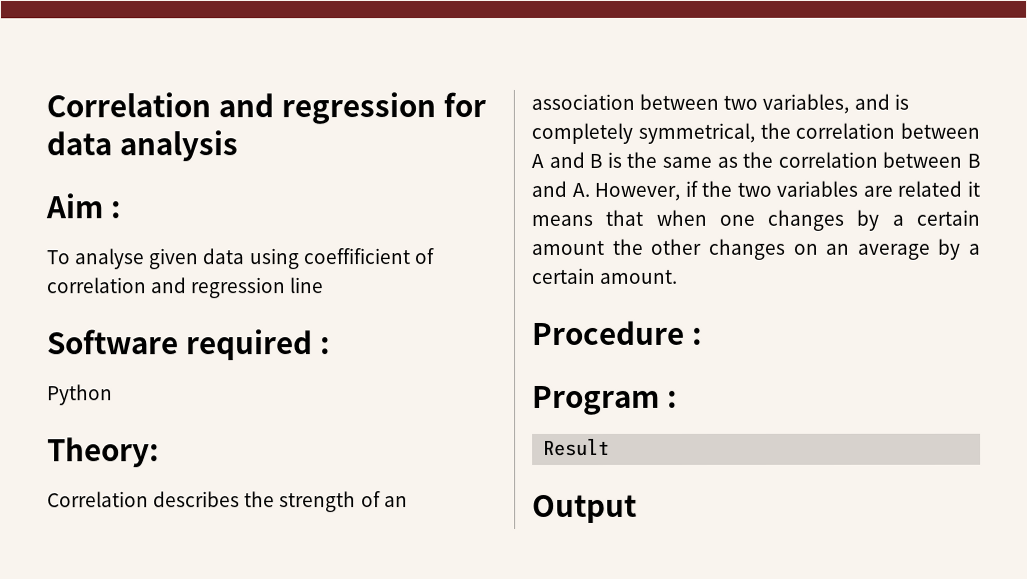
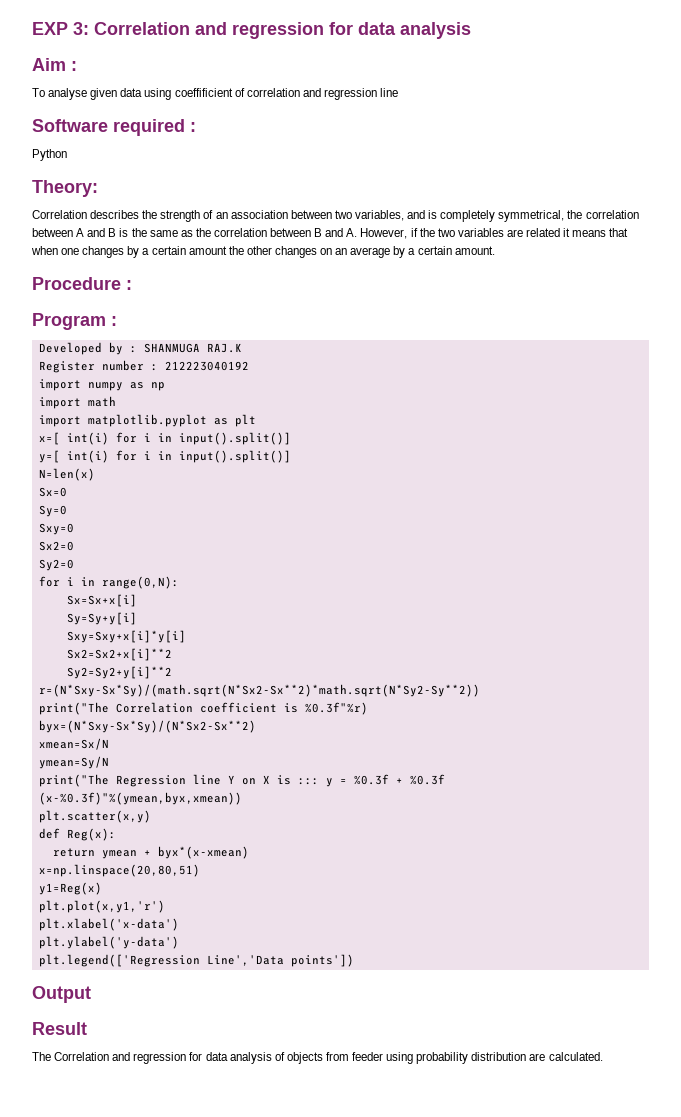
- Correlation and regression for data analysis
+ EXP 3: Correlation and regression for data analysis
+ Developed by : SHANMUGA RAJ.K
+ Register number : 212223040192
+ import numpy as np
+ import math
+ import matplotlib.pyplot as plt
+ x=[ int(i) for i in input().split()]
+ y=[ int(i) for i in input().split()]
+ N=len(x)
+ Sx=0
+ Sy=0
+ Sxy=0
+ Sx2=0
+ Sy2=0
+ for i in range(0,N):
+ Sx=Sx+x[i]
+ Sy=Sy+y[i]
+ Sxy=Sxy+x[i]*y[i]
+ Sx2=Sx2+x[i]**2
+ Sy2=Sy2+y[i]**2
+ r=(N*Sxy-Sx*Sy)/(math.sqrt(N*Sx2-Sx**2)*math.sqrt(N*Sy2-Sy**2))
+ print("The Correlation coefficient is %0.3f"%r)
+ byx=(N*Sxy-Sx*Sy)/(N*Sx2-Sx**2)
+ xmean=Sx/N
+ ymean=Sy/N
+ print("The Regression line Y on X is ::: y = %0.3f + %0.3f (x-%0.3f)"%(ymean,byx,xmean))
+ plt.scatter(x,y)
+ def Reg(x):
+ return ymean + byx*(x-xmean)
+ x=np.linspace(20,80,51)
+ y1=Reg(x)
+ plt.plot(x,y1,'r')
+ plt.xlabel('x-data')
+ plt.ylabel('y-data')
+ plt.legend(['Regression Line','Data points'])
+ Output
  Result
- Output
+ The Correlation and regression for data analysis of objects from feeder using probability distribution are calculated.

